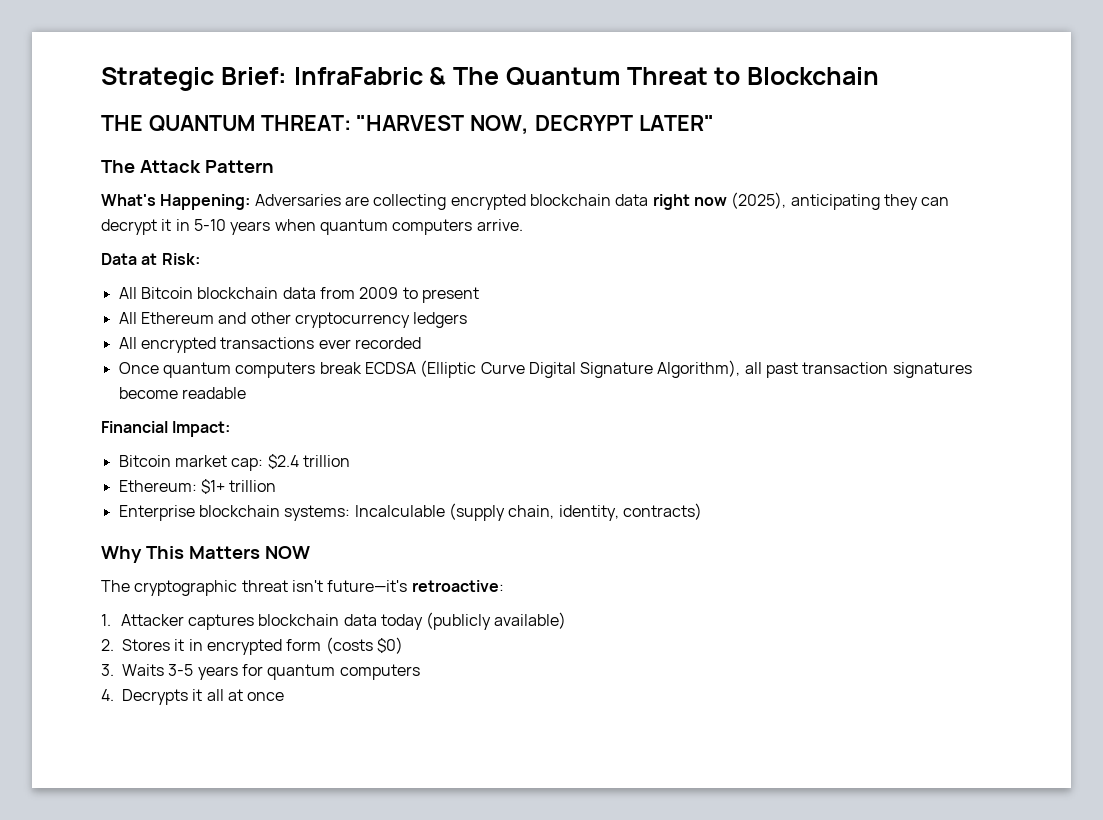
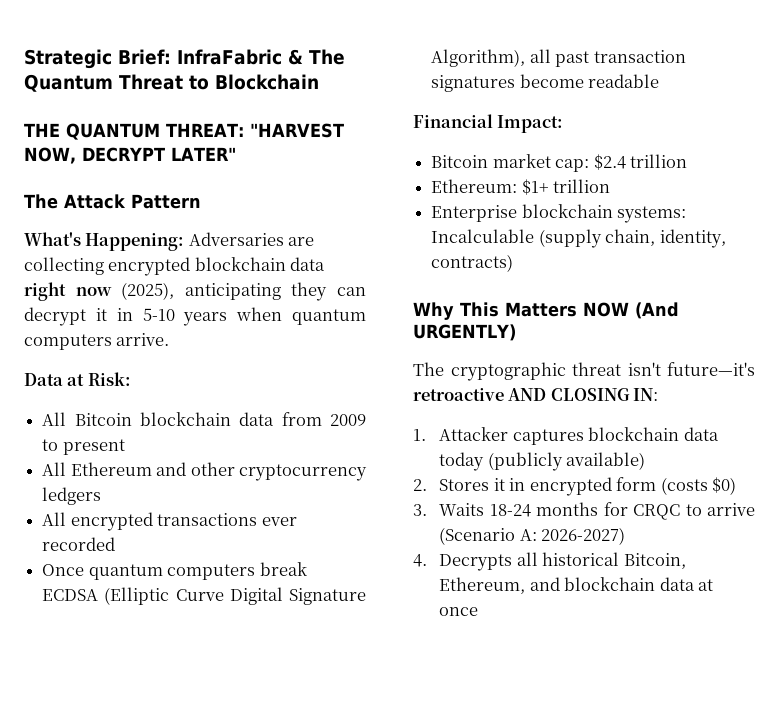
- Why This Matters NOW
+ Why This Matters NOW (And URGENTLY)
- The cryptographic threat isn't future—it's retroactive:
+ The cryptographic threat isn't future—it's retroactive AND CLOSING IN:
- 3. Waits 3-5 years for quantum computers
- 4. Decrypts it all at once
+ 3. Waits 18-24 months for CRQC to arrive (Scenario A: 2026-2027)
+ 4. Decrypts all historical Bitcoin, Ethereum, and blockchain data at once

